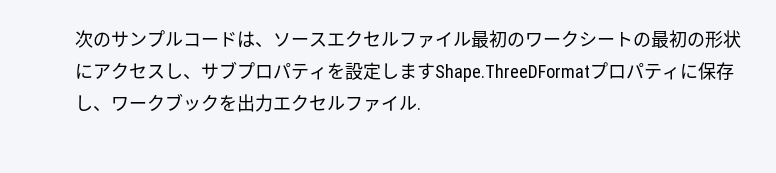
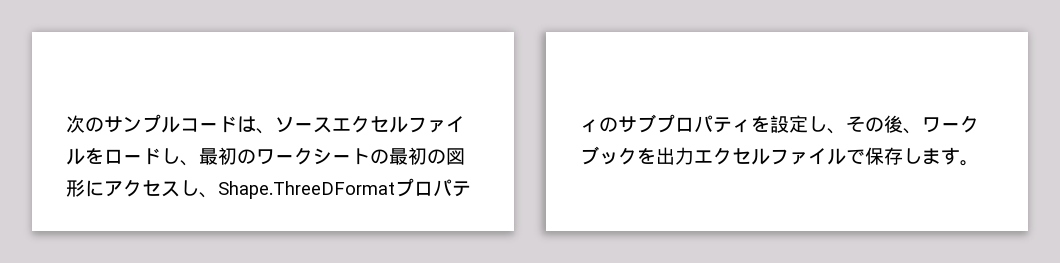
- 次のサンプルコードは、ソースエクセルファイル最初のワークシートの最初の形状にアクセスし、サブプロパティを設定しますShape.ThreeDFormatプロパティに保存し、ワークブックを出力エクセルファイル.
+ 次のサンプルコードは、ソースエクセルファイルをロードし、最初のワークシートの最初の図形にアクセスし、Shape.ThreeDFormatプロパティのサブプロパティを設定し、その後、ワークブックを出力エクセルファイルで保存します。

